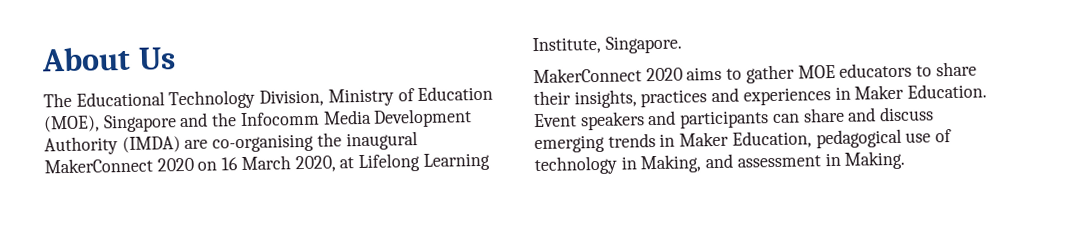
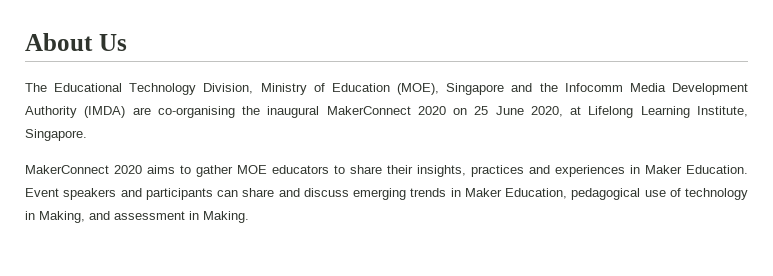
- The Educational Technology Division, Ministry of Education (MOE), Singapore and the Infocomm Media Development Authority (IMDA) are co-organising the inaugural MakerConnect 2020 on 16 March 2020, at Lifelong Learning Institute, Singapore.
+ The Educational Technology Division, Ministry of Education (MOE), Singapore and the Infocomm Media Development Authority (IMDA) are co-organising the inaugural MakerConnect 2020 on 25 June 2020, at Lifelong Learning Institute, Singapore.

